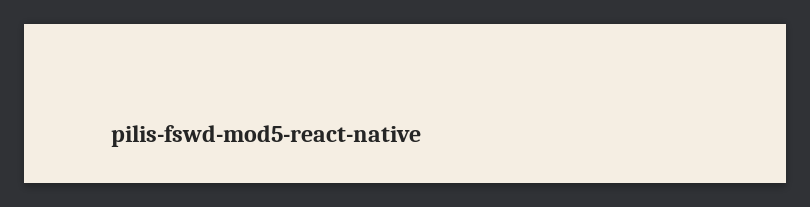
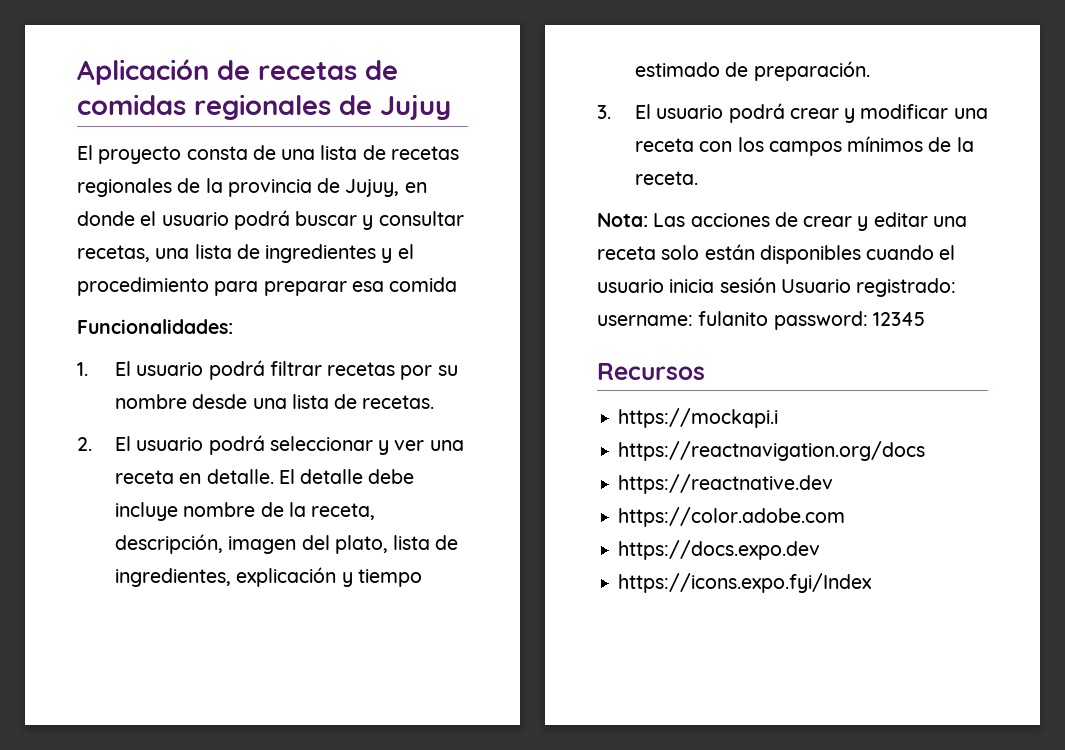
- pilis-fswd-mod5-react-native
+ Aplicación de recetas de comidas regionales de Jujuy
+ El proyecto consta de una lista de recetas regionales de la provincia de Jujuy, en donde el usuario podrá buscar y consultar recetas, una lista de ingredientes y el procedimiento para preparar esa comida
+ Funcionalidades:
+ 1. El usuario podrá filtrar recetas por su nombre desde una lista de recetas.
+ 2. El usuario podrá seleccionar y ver una receta en detalle. El detalle debe incluye nombre de la receta, descripción, imagen del plato, lista de ingredientes, explicación y tiempo estimado de preparación.
+ 3. El usuario podrá crear y modificar una receta con los campos mínimos de la receta.
+ Nota: Las acciones de crear y editar una receta solo están disponibles cuando el usuario inicia sesión Usuario registrado: username: fulanito password: 12345
+ Recursos
+ https://mockapi.i
+ https://reactnavigation.org/docs
+ https://reactnative.dev
+ https://color.adobe.com
+ https://docs.expo.dev
+ https://icons.expo.fyi/Index

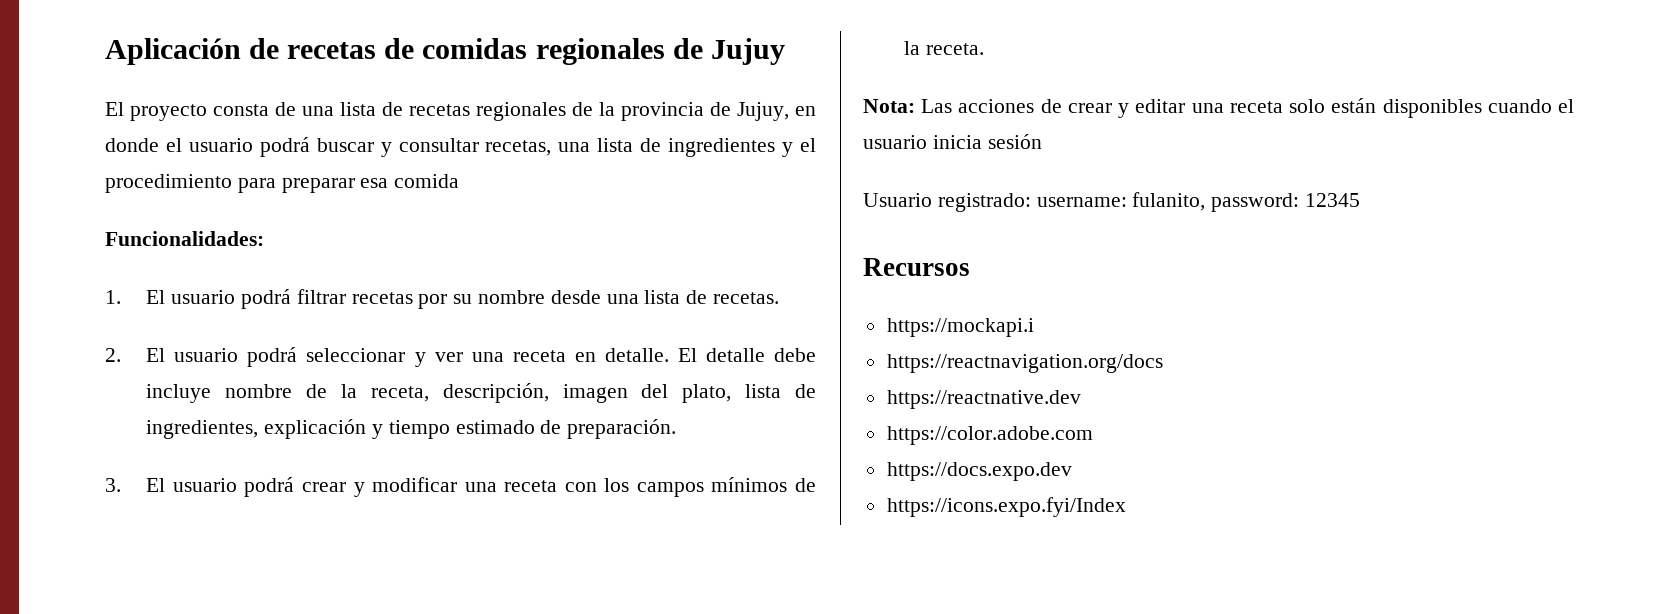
- Nota: Las acciones de crear y editar una receta solo están disponibles cuando el usuario inicia sesión Usuario registrado: username: fulanito password: 12345
+ Nota: Las acciones de crear y editar una receta solo están disponibles cuando el usuario inicia sesión
+ Usuario registrado: username: fulanito, password: 12345

